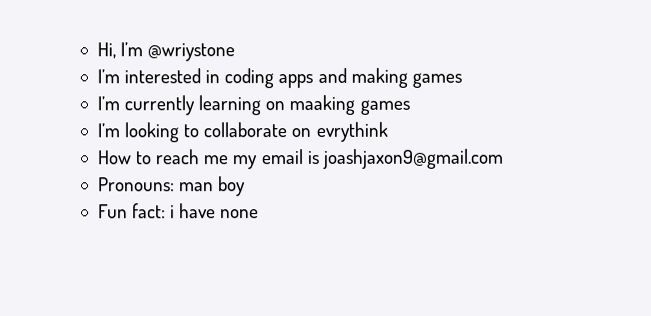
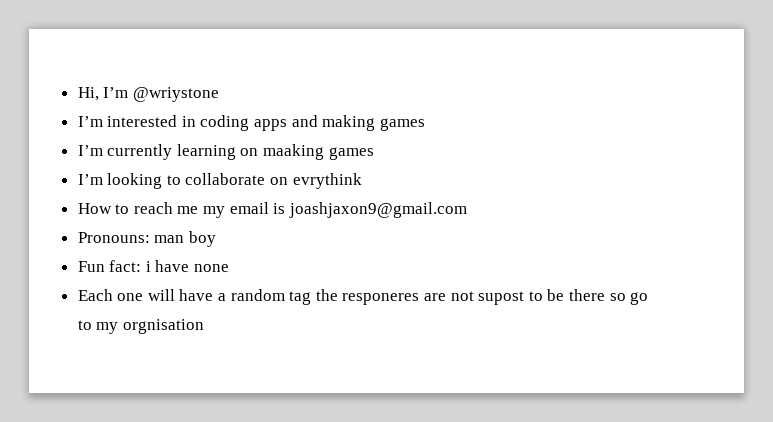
+ Each one will have a random tag the responeres are not supost to be there so go to my orgnisation

